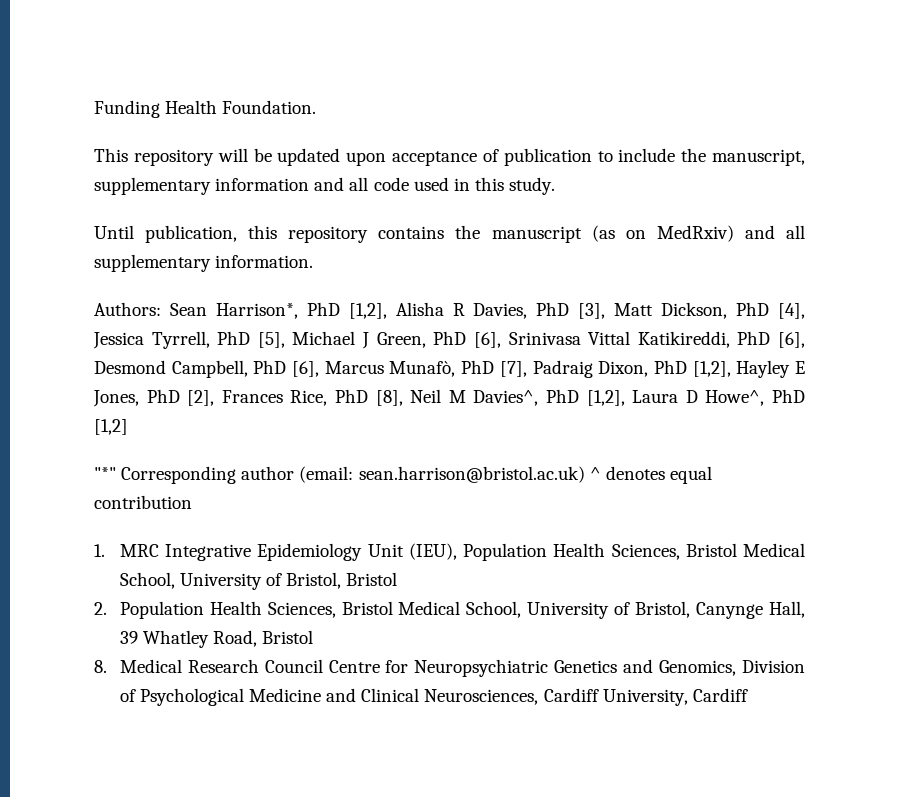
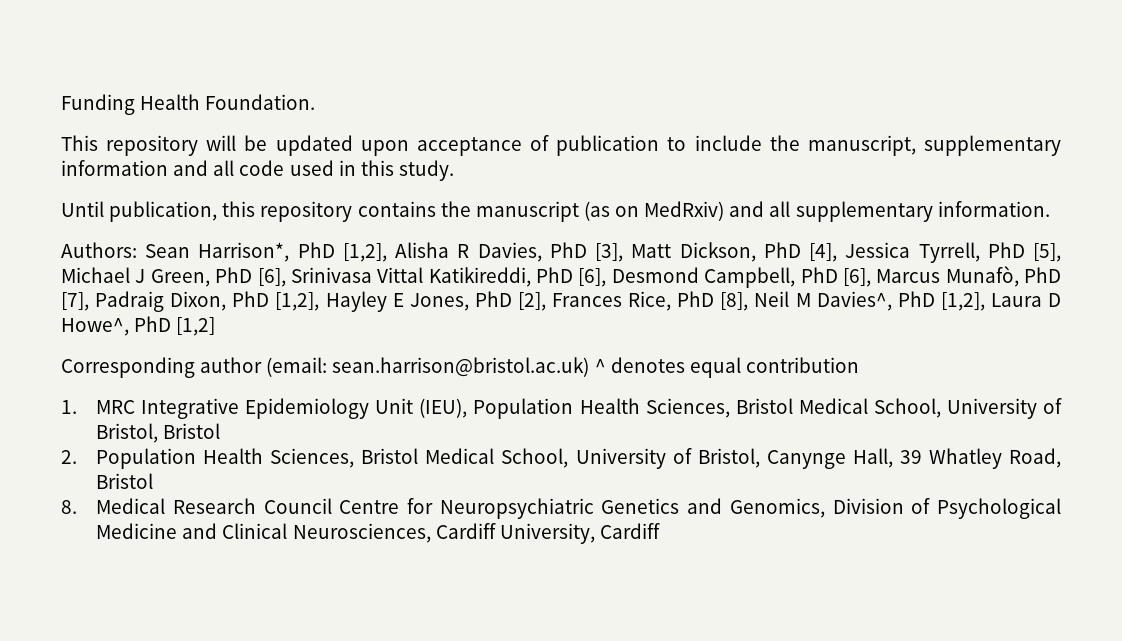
- "*" Corresponding author (email: sean.harrison@bristol.ac.uk) ^ denotes equal contribution
+ Corresponding author (email: sean.harrison@bristol.ac.uk) ^ denotes equal contribution

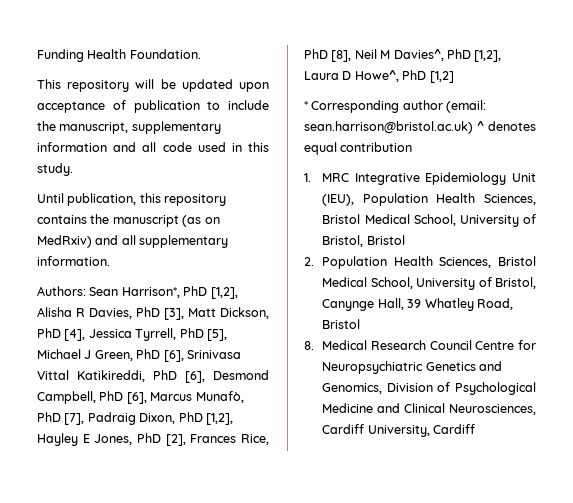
- Corresponding author (email: sean.harrison@bristol.ac.uk) ^ denotes equal contribution
+ * Corresponding author (email: sean.harrison@bristol.ac.uk) ^ denotes equal contribution

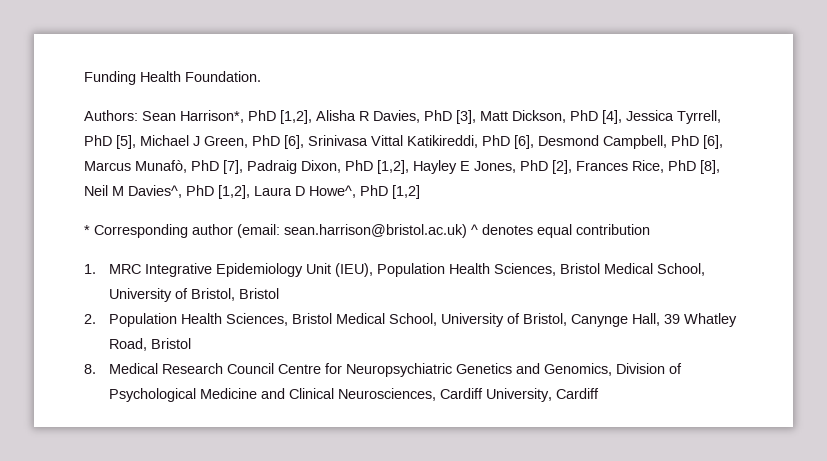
- This repository will be updated upon acceptance of publication to include the manuscript, supplementary information and all code used in this study.
- Until publication, this repository contains the manuscript (as on MedRxiv) and all supplementary information.

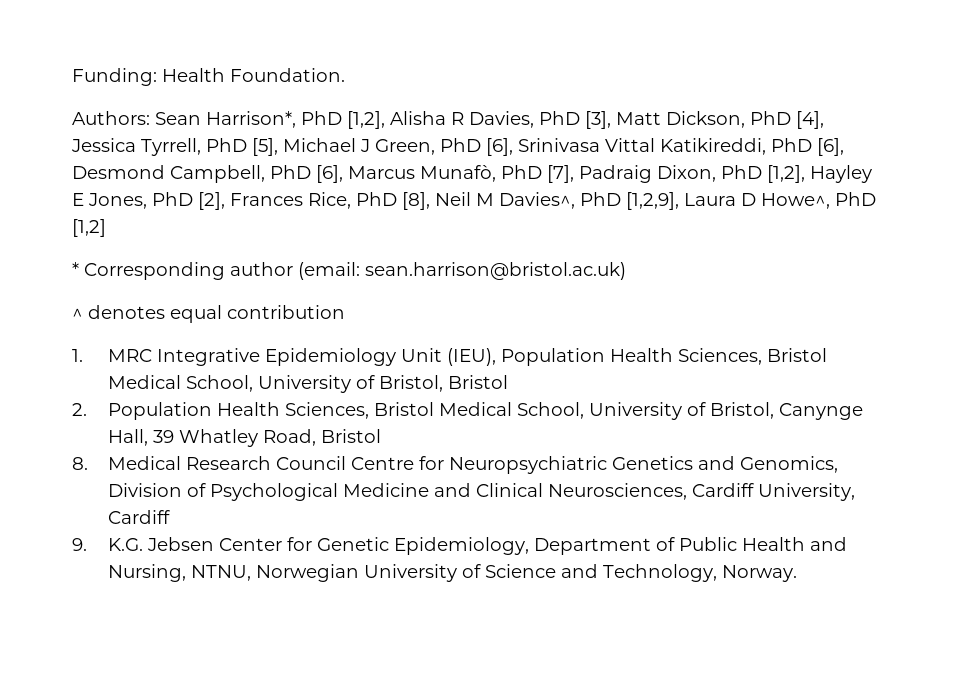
- Funding Health Foundation.
+ Funding: Health Foundation.
- Authors: Sean Harrison*, PhD [1,2], Alisha R Davies, PhD [3], Matt Dickson, PhD [4], Jessica Tyrrell, PhD [5], Michael J Green, PhD [6], Srinivasa Vittal Katikireddi, PhD [6], Desmond Campbell, PhD [6], Marcus Munafò, PhD [7], Padraig Dixon, PhD [1,2], Hayley E Jones, PhD [2], Frances Rice, PhD [8], Neil M Davies^, PhD [1,2], Laura D Howe^, PhD [1,2]
+ Authors: Sean Harrison*, PhD [1,2], Alisha R Davies, PhD [3], Matt Dickson, PhD [4], Jessica Tyrrell, PhD [5], Michael J Green, PhD [6], Srinivasa Vittal Katikireddi, PhD [6], Desmond Campbell, PhD [6], Marcus Munafò, PhD [7], Padraig Dixon, PhD [1,2], Hayley E Jones, PhD [2], Frances Rice, PhD [8], Neil M Davies^, PhD [1,2,9], Laura D Howe^, PhD [1,2]
- * Corresponding author (email: sean.harrison@bristol.ac.uk) ^ denotes equal contribution
+ * Corresponding author (email: sean.harrison@bristol.ac.uk)
+ ^ denotes equal contribution
+ 9. K.G. Jebsen Center for Genetic Epidemiology, Department of Public Health and Nursing, NTNU, Norwegian University of Science and Technology, Norway.

